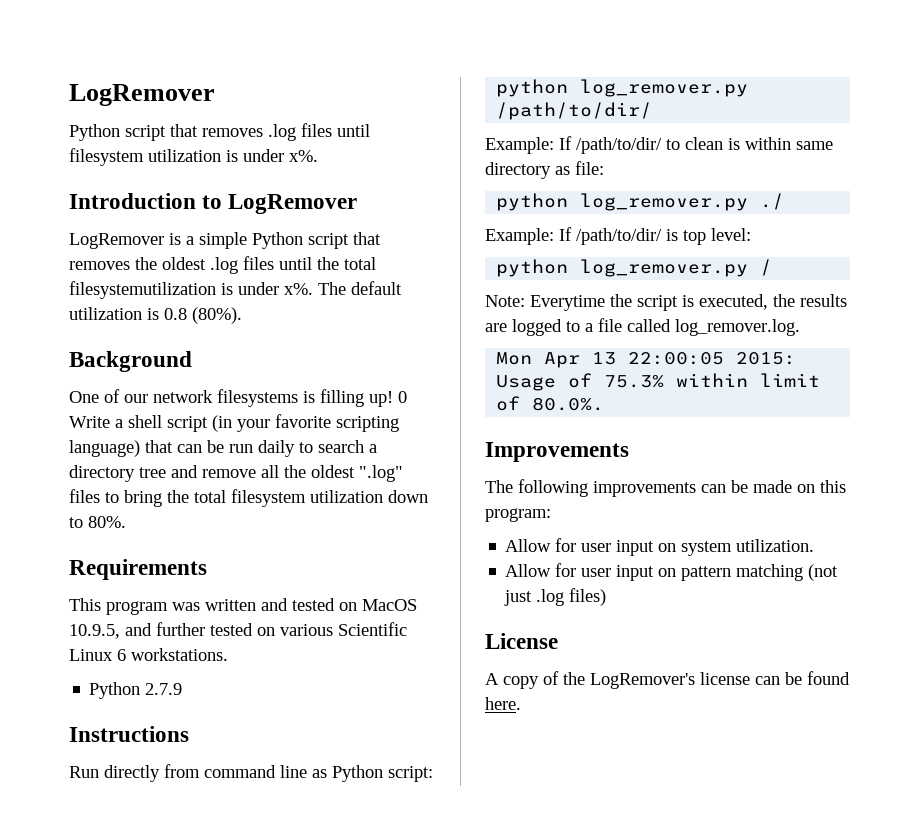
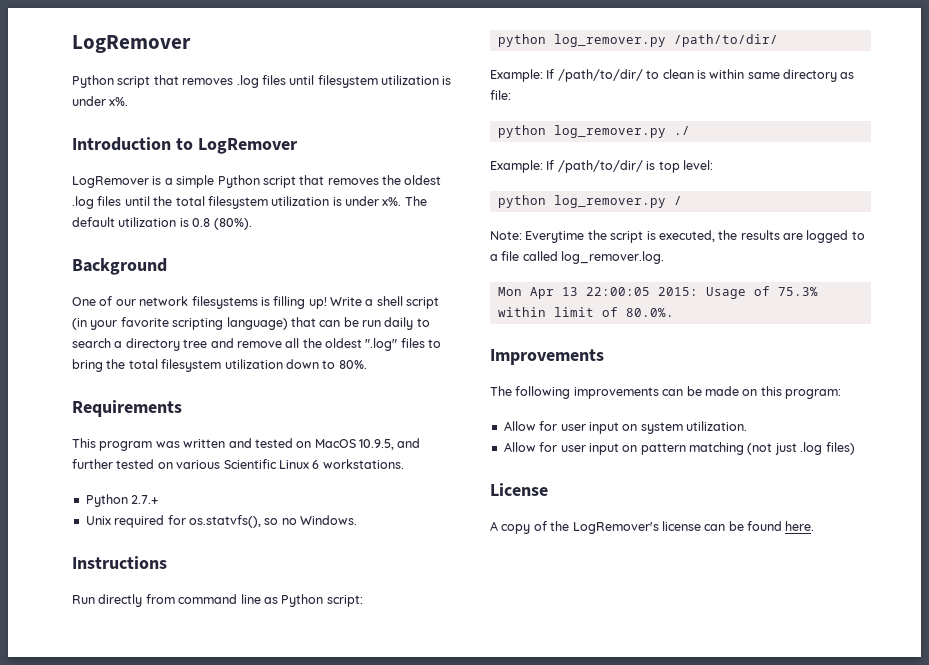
- LogRemover is a simple Python script that removes the oldest .log files until the total filesystemutilization is under x%.
+ LogRemover is a simple Python script that removes the oldest .log files until the total filesystem utilization is under x%.
- 0 Write a shell script (in your favorite scripting language) that can be run daily to search a directory tree and remove all the oldest ".log" files to bring the total filesystem utilization down to 80%.
+ Write a shell script (in your favorite scripting language) that can be run daily to search a directory tree and remove all the oldest ".log" files to bring the total filesystem utilization down to 80%.
- Python 2.7.9
+ Python 2.7.+
+ Unix required for os.statvfs(), so no Windows.

